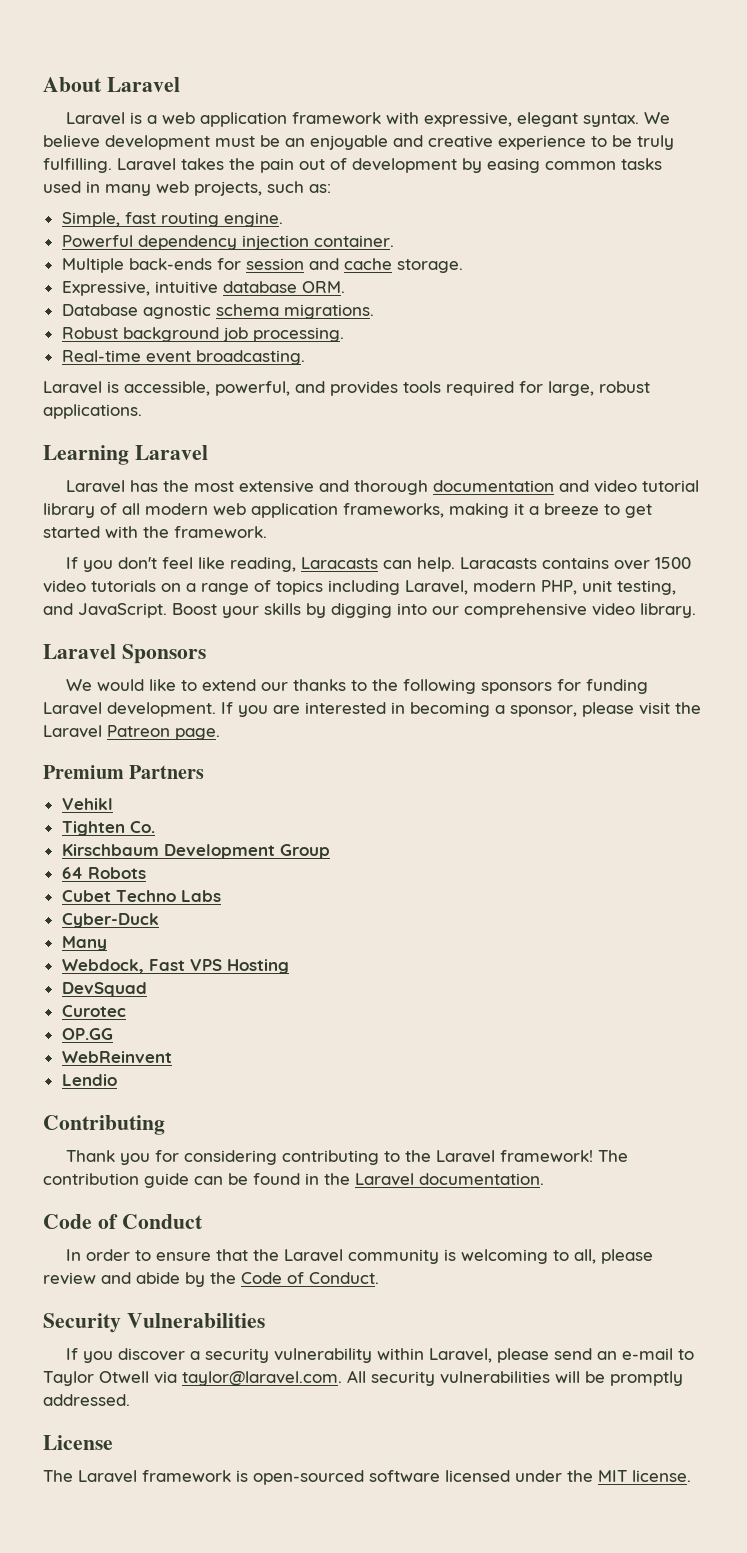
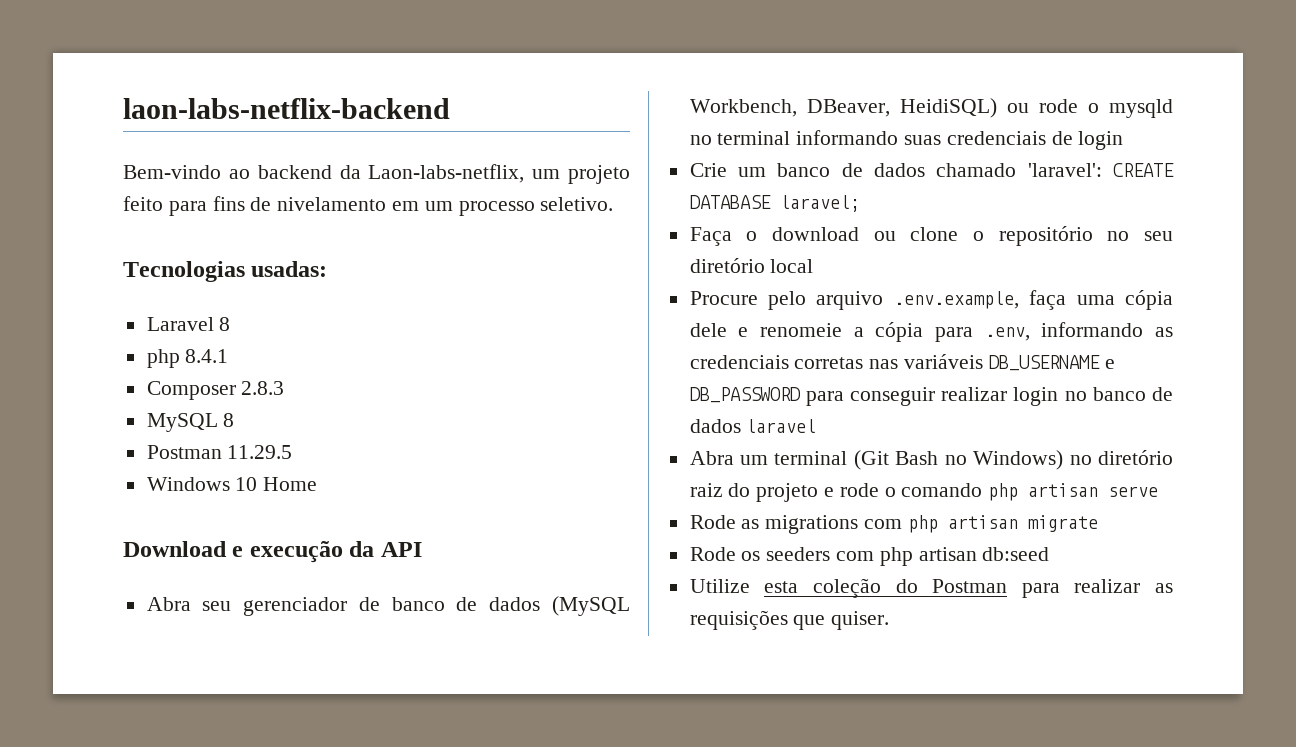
- About Laravel
- Laravel is a web application framework with expressive, elegant syntax. We believe development must be an enjoyable and creative experience to be truly fulfilling. Laravel takes the pain out of development by easing common tasks used in many web projects, such as:
- Simple, fast routing engine.
- Powerful dependency injection container.
- Multiple back-ends for session and cache storage.
- Expressive, intuitive database ORM.
- Database agnostic schema migrations.
- Robust background job processing.
- Real-time event broadcasting.
- Laravel is accessible, powerful, and provides tools required for large, robust applications.
- Learning Laravel
- Laravel has the most extensive and thorough documentation and video tutorial library of all modern web application frameworks, making it a breeze to get started with the framework.
- If you don't feel like reading, Laracasts can help. Laracasts contains over 1500 video tutorials on a range of topics including Laravel, modern PHP, unit testing, and JavaScript. Boost your skills by digging into our comprehensive video library.
- Laravel Sponsors
- We would like to extend our thanks to the following sponsors for funding Laravel development. If you are interested in becoming a sponsor, please visit the Laravel Patreon page.
- Premium Partners
- Vehikl
- Tighten Co.
- Kirschbaum Development Group
- 64 Robots
- Cubet Techno Labs
- Cyber-Duck
- Many
- Webdock, Fast VPS Hosting
- DevSquad
- Curotec
- OP.GG
- WebReinvent
- Lendio
- Contributing
- Thank you for considering contributing to the Laravel framework! The contribution guide can be found in the Laravel documentation.
- Code of Conduct
- In order to ensure that the Laravel community is welcoming to all, please review and abide by the Code of Conduct.
- Security Vulnerabilities
- If you discover a security vulnerability within Laravel, please send an e-mail to Taylor Otwell via taylor@laravel.com. All security vulnerabilities will be promptly addressed.
- License
- The Laravel framework is open-sourced software licensed under the MIT license.
+ laon-labs-netflix-backend
+ Bem-vindo ao backend da Laon-labs-netflix, um projeto feito para fins de nivelamento em um processo seletivo.
+ Tecnologias usadas:
+ Laravel 8
+ php 8.4.1
+ Composer 2.8.3
+ MySQL 8
+ Postman 11.29.5
+ Windows 10 Home
+ Download e execução da API
+ Abra seu gerenciador de banco de dados (MySQL Workbench, DBeaver, HeidiSQL) ou rode o mysqld no terminal informando suas credenciais de login
+ Crie um banco de dados chamado 'laravel': CREATE DATABASE laravel;
+ Faça o download ou clone o repositório no seu diretório local
+ Procure pelo arquivo .env.example, faça uma cópia dele e renomeie a cópia para .env, informando as credenciais corretas nas variáveis DB_USERNAME e DB_PASSWORD para conseguir realizar login no banco de dados laravel
+ Abra um terminal (Git Bash no Windows) no diretório raiz do projeto e rode o comando php artisan serve
+ Rode as migrations com php artisan migrate
+ Rode os seeders com php artisan db:seed
+ Utilize esta coleção do Postman para realizar as requisições que quiser.

